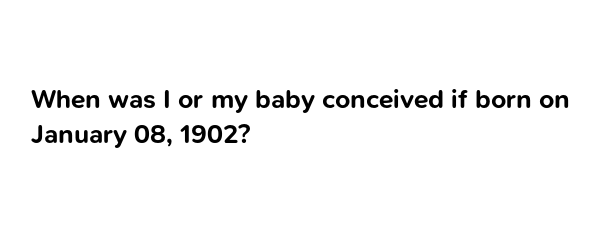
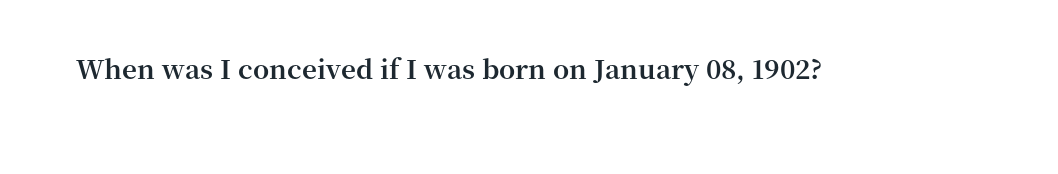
- When was I or my baby conceived if born on January 08, 1902?
+ When was I conceived if I was born on January 08, 1902?

